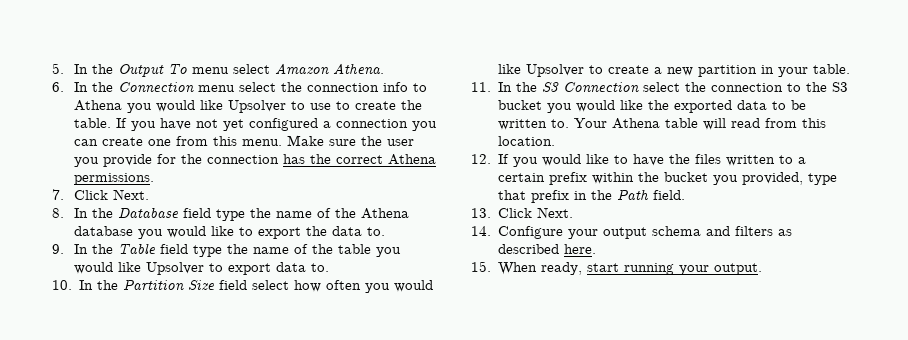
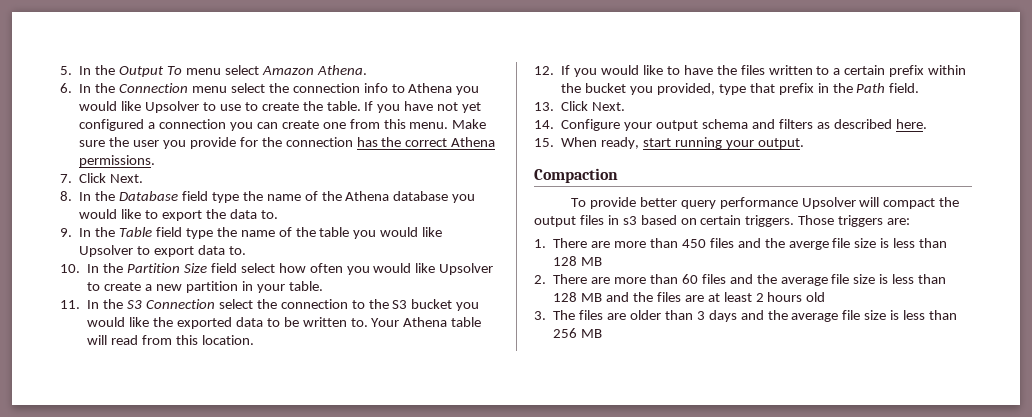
+ Compaction
+ To provide better query performance Upsolver will compact the output files in s3 based on certain triggers. Those triggers are:
+ 1. There are more than 450 files and the averge file size is less than 128 MB
+ 2. There are more than 60 files and the average file size is less than 128 MB and the files are at least 2 hours old
+ 3. The files are older than 3 days and the average file size is less than 256 MB

